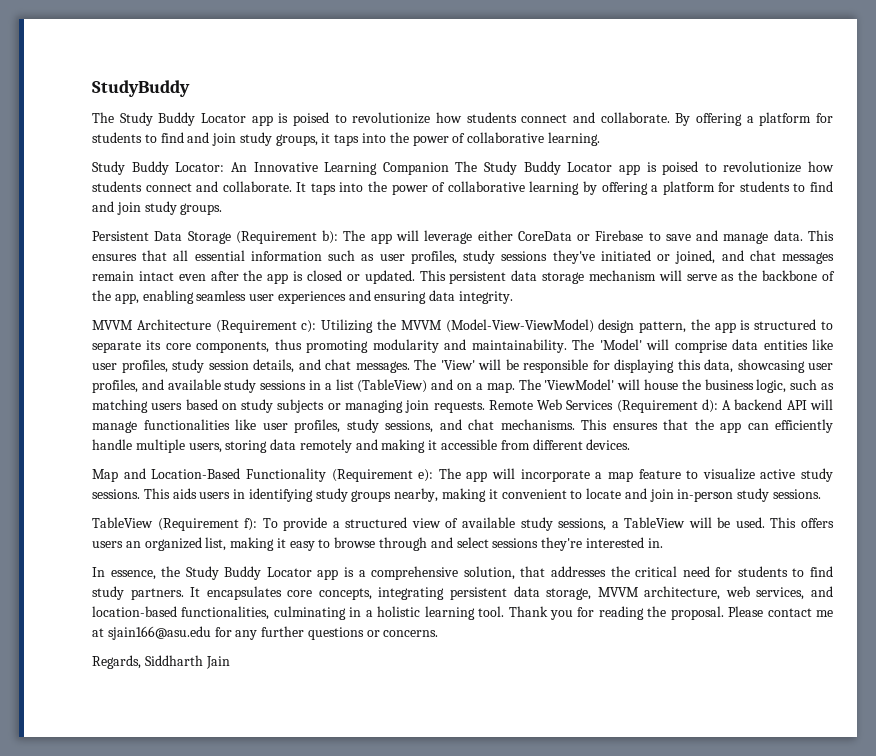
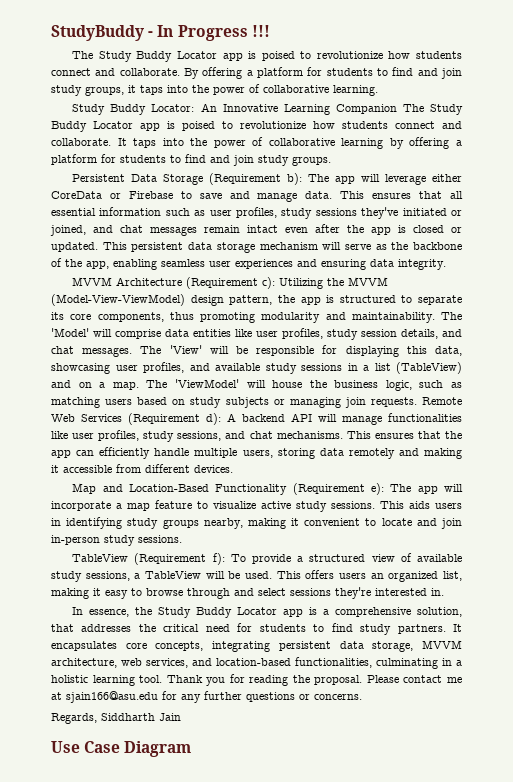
- StudyBuddy
+ StudyBuddy - In Progress !!!
+ Use Case Diagram

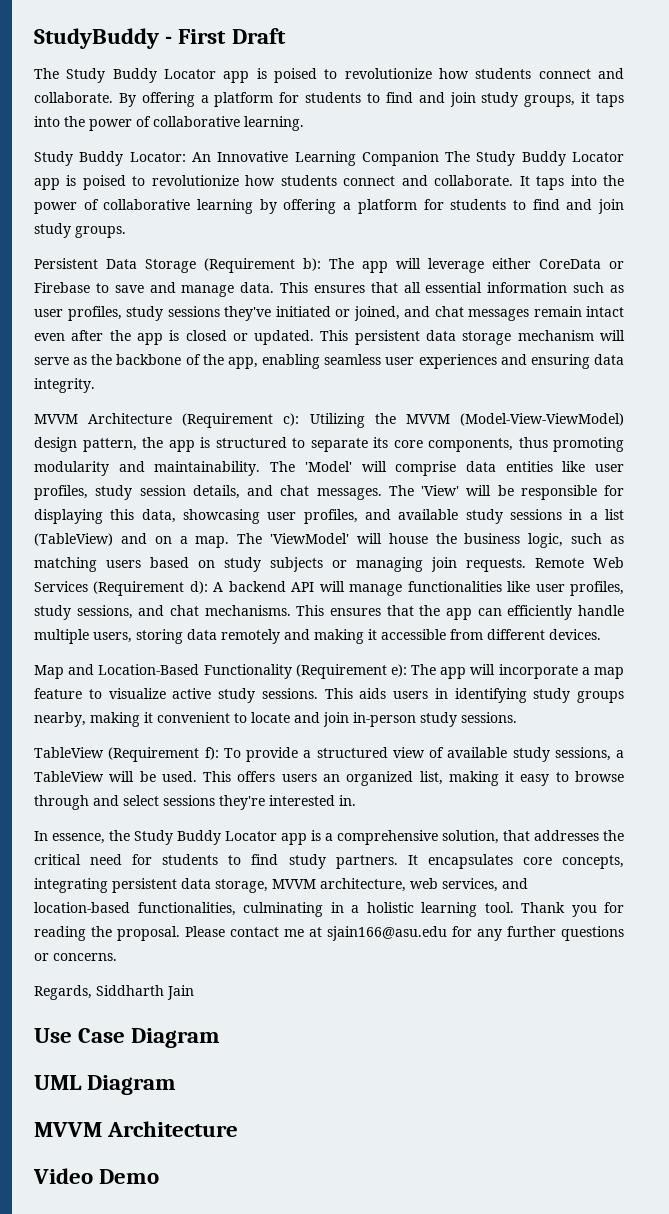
- StudyBuddy - In Progress !!!
+ StudyBuddy - First Draft
+ UML Diagram
+ MVVM Architecture
+ Video Demo

